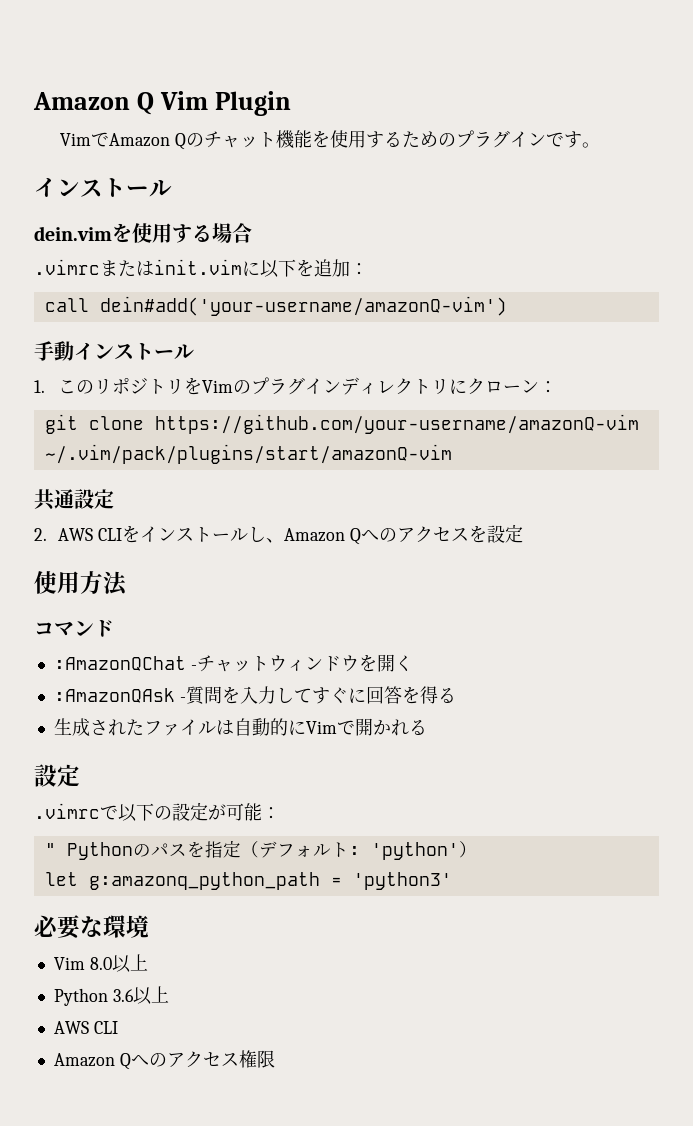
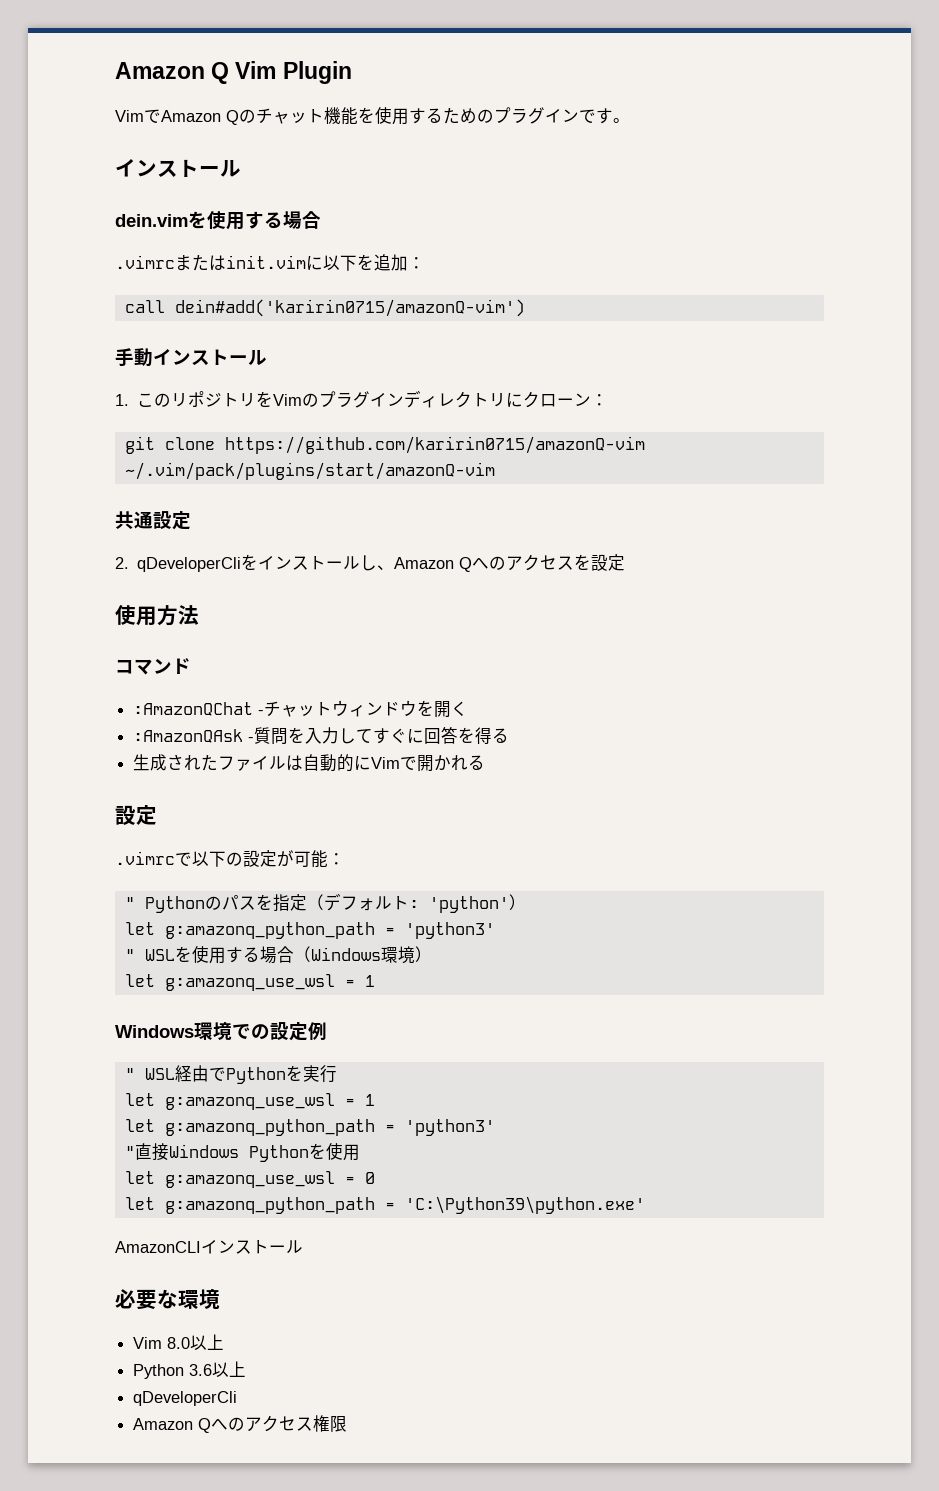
- call dein#add('your-username/amazonQ-vim')
+ call dein#add('karirin0715/amazonQ-vim')
- git clone https://github.com/your-username/amazonQ-vim ~/.vim/pack/plugins/start/amazonQ-vim
+ git clone https://github.com/karirin0715/amazonQ-vim ~/.vim/pack/plugins/start/amazonQ-vim
- 2. AWS CLIをインストールし、Amazon Qへのアクセスを設定
+ 2. qDeveloperCliをインストールし、Amazon Qへのアクセスを設定
+ " WSLを使用する場合（Windows環境）
+ let g:amazonq_use_wsl = 1
+ Windows環境での設定例
+ " WSL経由でPythonを実行
+ let g:amazonq_use_wsl = 1
+ let g:amazonq_python_path = 'python3'
+ "直接Windows Pythonを使用
+ let g:amazonq_use_wsl = 0
+ let g:amazonq_python_path = 'C:\Python39\python.exe'
+ AmazonCLIインストール
  Python 3.6以上
- AWS CLI
+ qDeveloperCli

